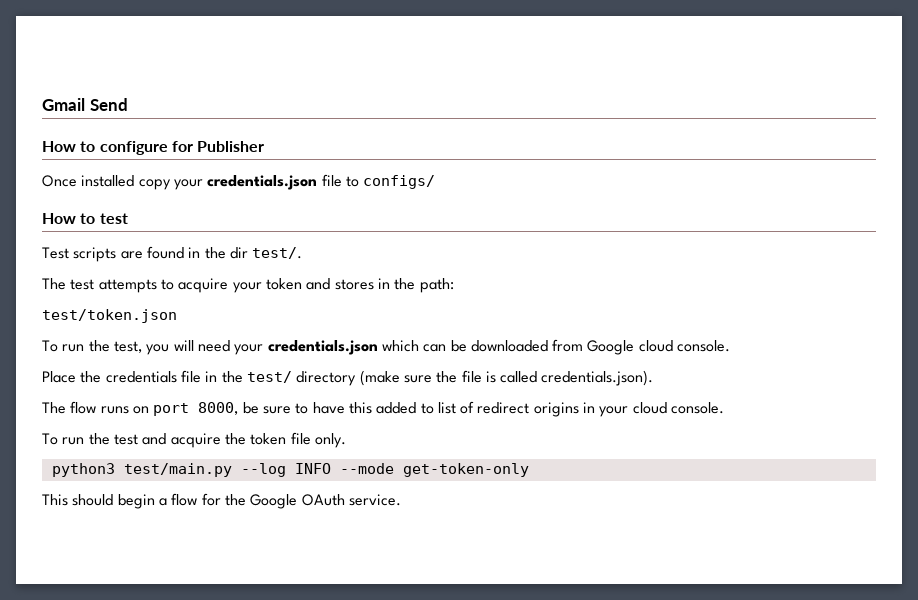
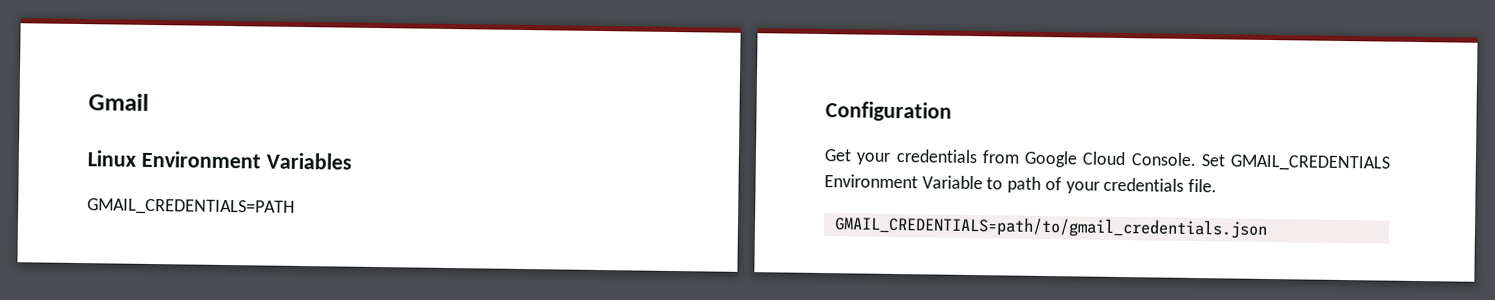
- Gmail Send
- How to configure for Publisher
- Once installed copy your credentials.json file to configs/
- How to test
- Test scripts are found in the dir test/.
- The test attempts to acquire your token and stores in the path:
- test/token.json
- To run the test, you will need your credentials.json which can be downloaded from Google cloud console.
- Place the credentials file in the test/ directory (make sure the file is called credentials.json).
- The flow runs on port 8000, be sure to have this added to list of redirect origins in your cloud console.
- To run the test and acquire the token file only.
- python3 test/main.py --log INFO --mode get-token-only
- This should begin a flow for the Google OAuth service.
+ Gmail
+ Linux Environment Variables
+ GMAIL_CREDENTIALS=PATH
+ Configuration
+ Get your credentials from Google Cloud Console. Set GMAIL_CREDENTIALS Environment Variable to path of your credentials file.
+ GMAIL_CREDENTIALS=path/to/gmail_credentials.json

